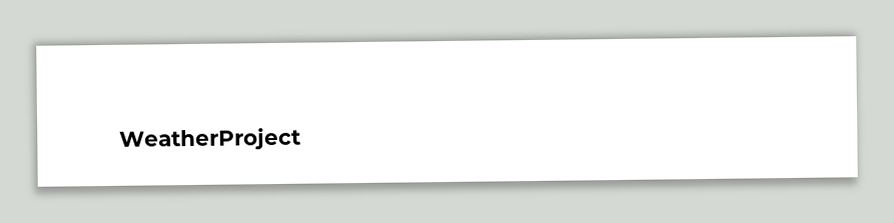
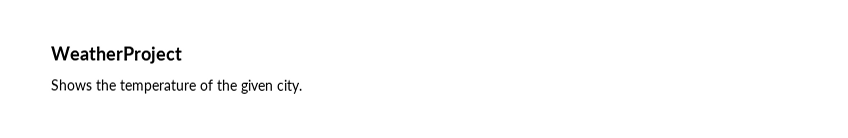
+ Shows the temperature of the given city.

